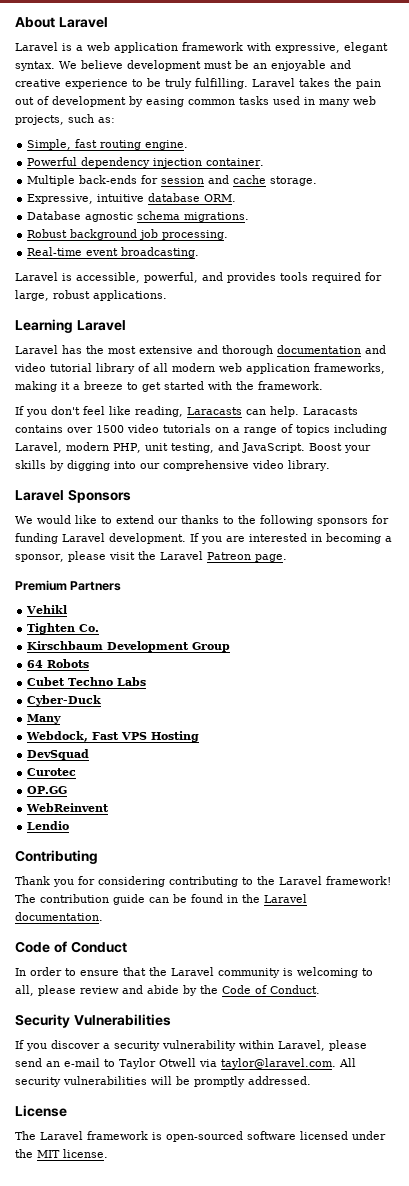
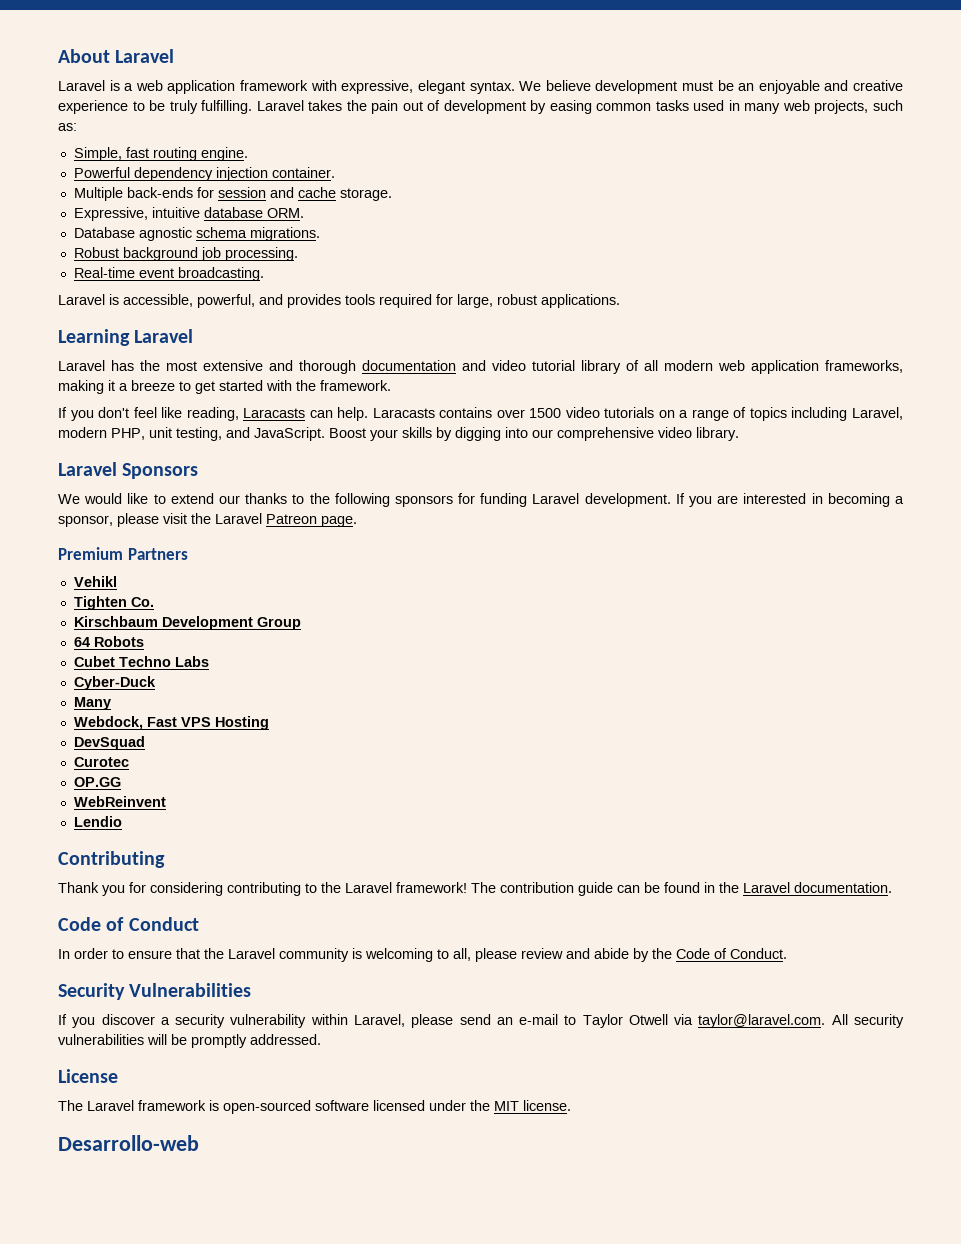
+ Desarrollo-web

